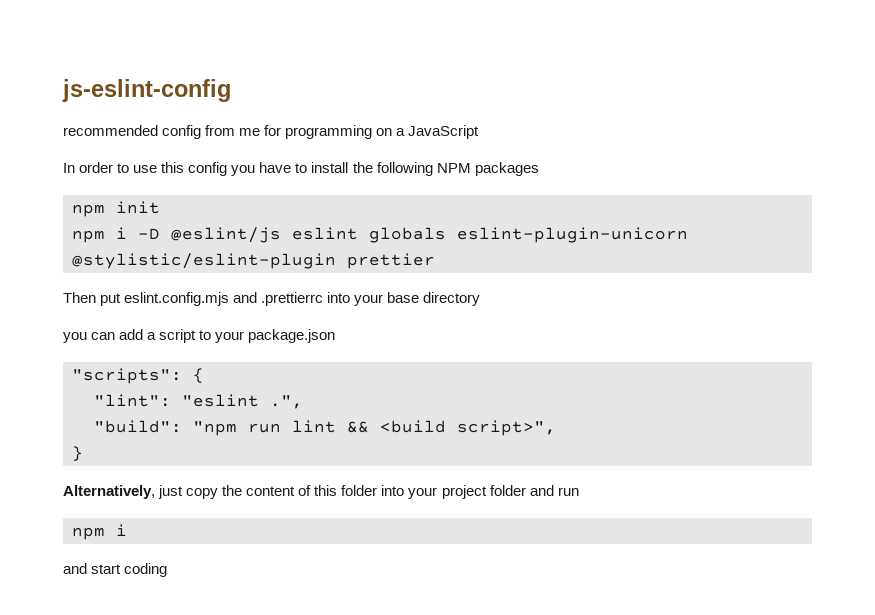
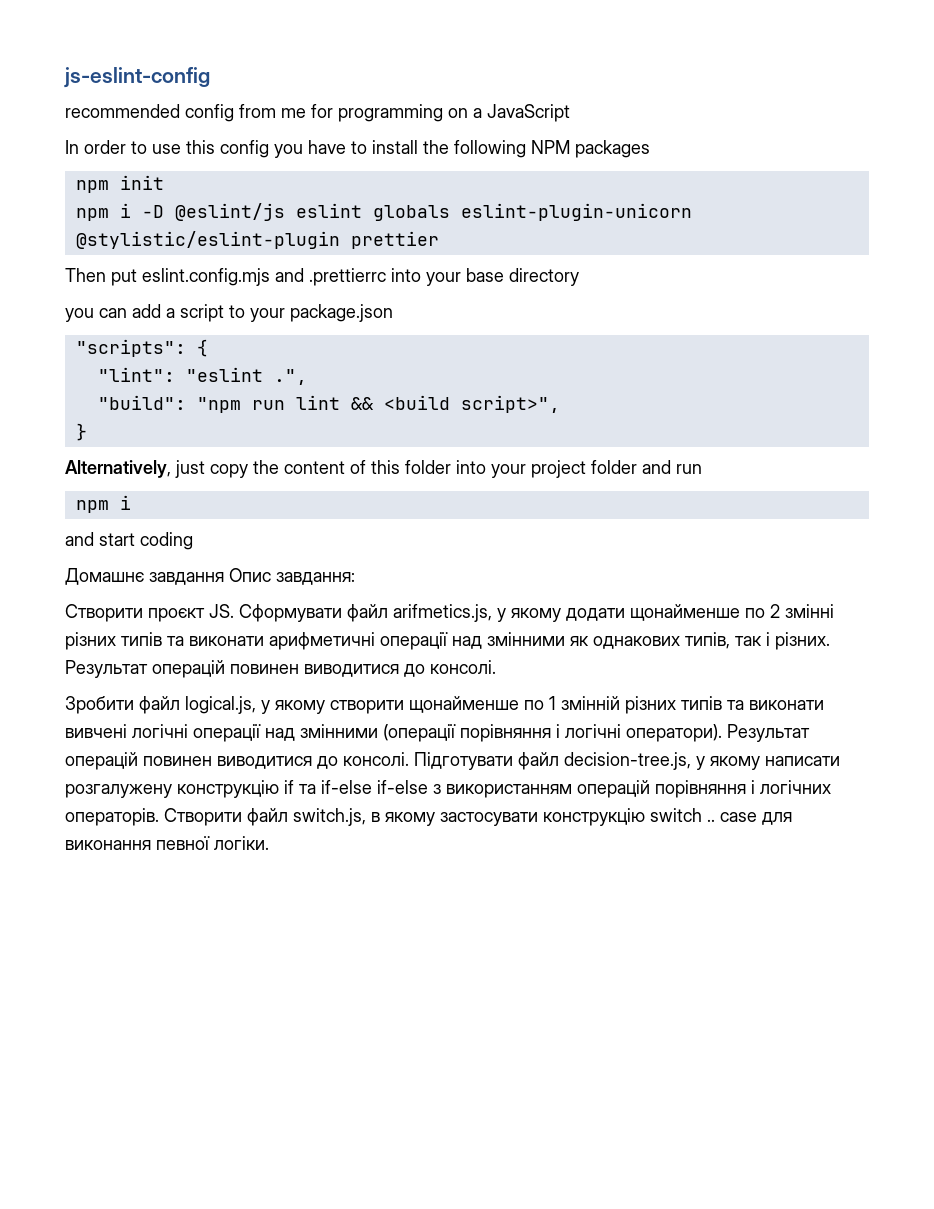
+ Домашнє завдання Опис завдання:
+ Створити проєкт JS. Сформувати файл arifmetics.js, у якому додати щонайменше по 2 змінні різних типів та виконати арифметичні операції над змінними як однакових типів, так і різних. Результат операцій повинен виводитися до консолі.
+ Зробити файл logical.js, у якому створити щонайменше по 1 змінній різних типів та виконати вивчені логічні операції над змінними (операції порівняння і логічні оператори). Результат операцій повинен виводитися до консолі. Підготувати файл decision-tree.js, у якому написати розгалужену конструкцію if та if-else if-else з використанням операцій порівняння і логічних операторів. Створити файл switch.js, в якому застосувати конструкцію switch .. case для виконання певної логіки.

